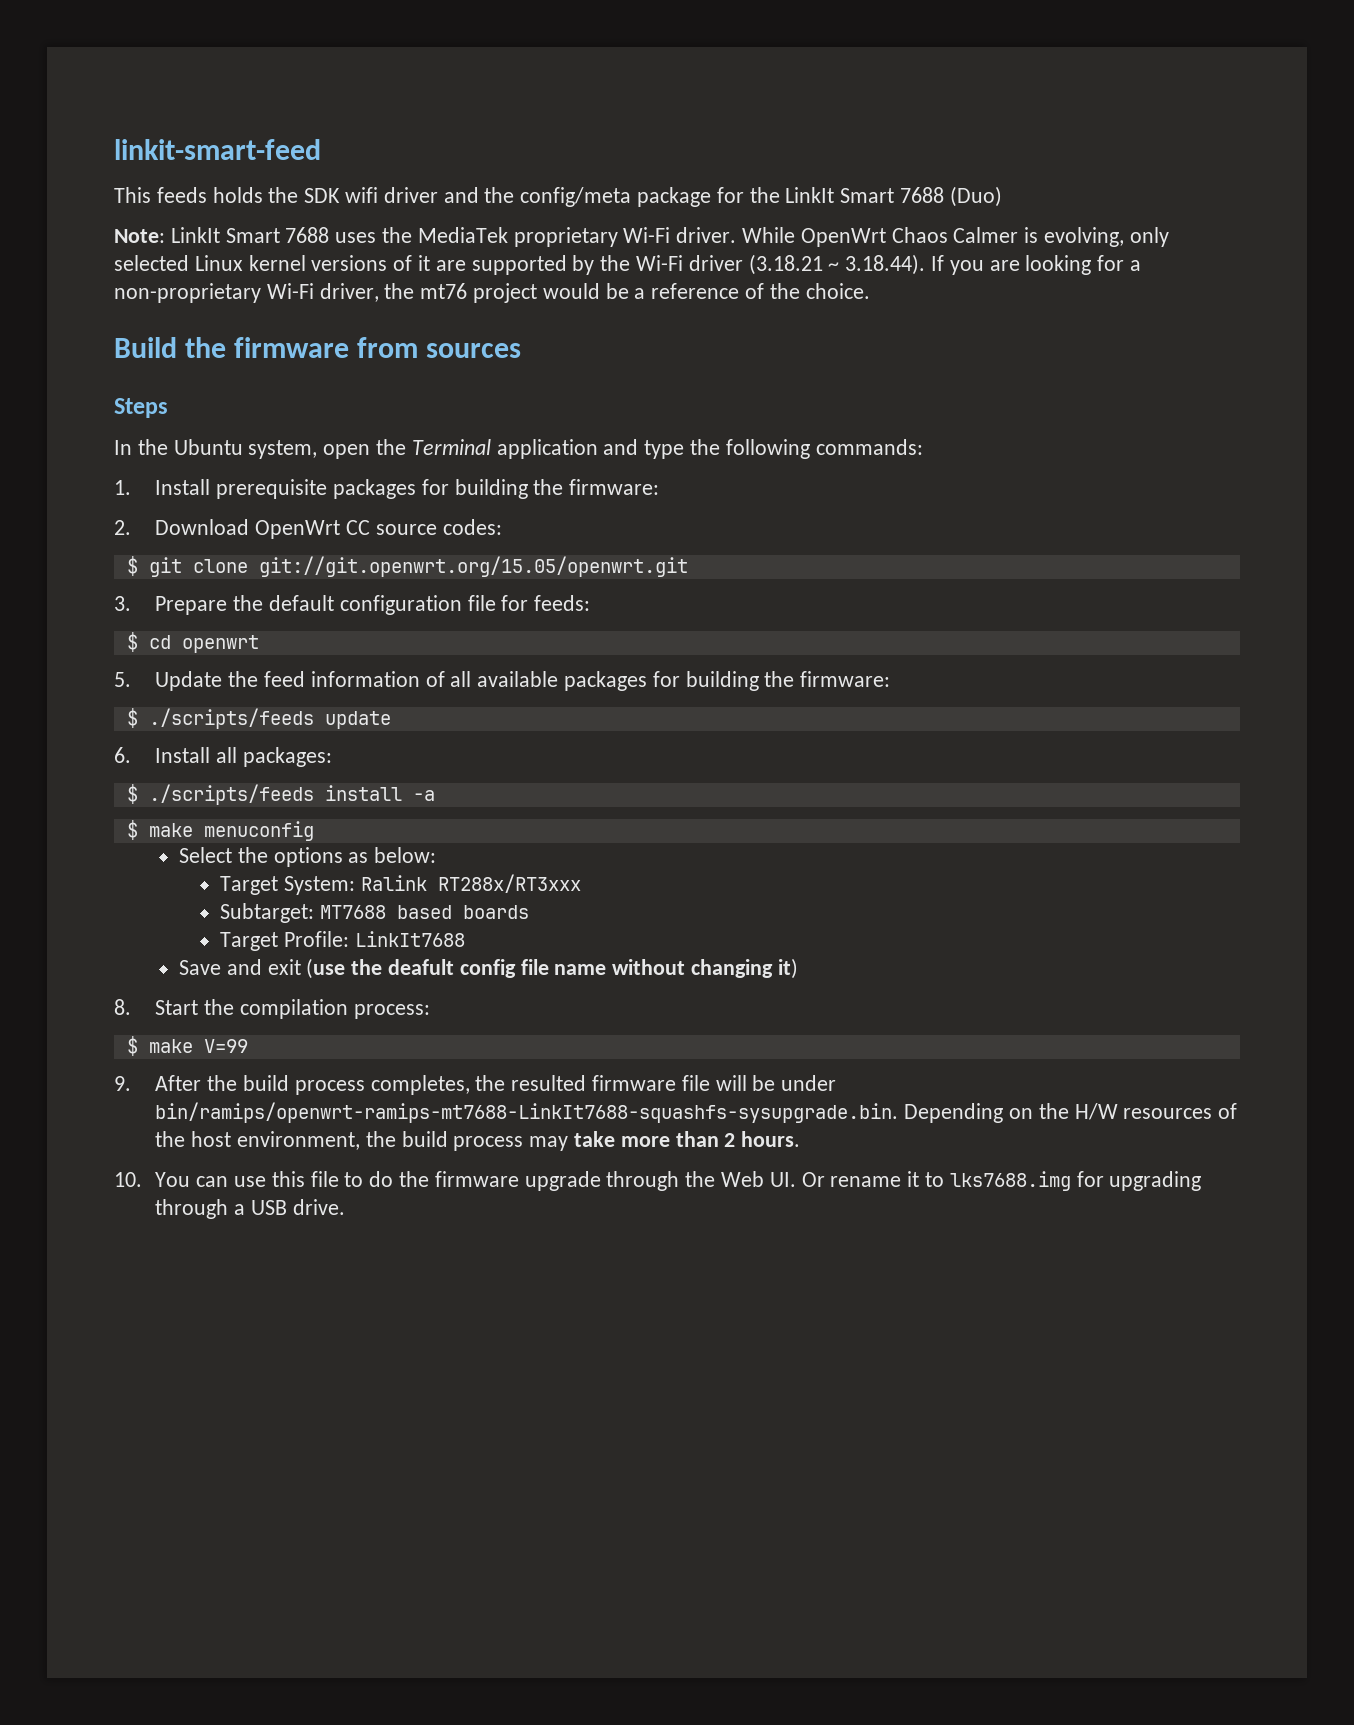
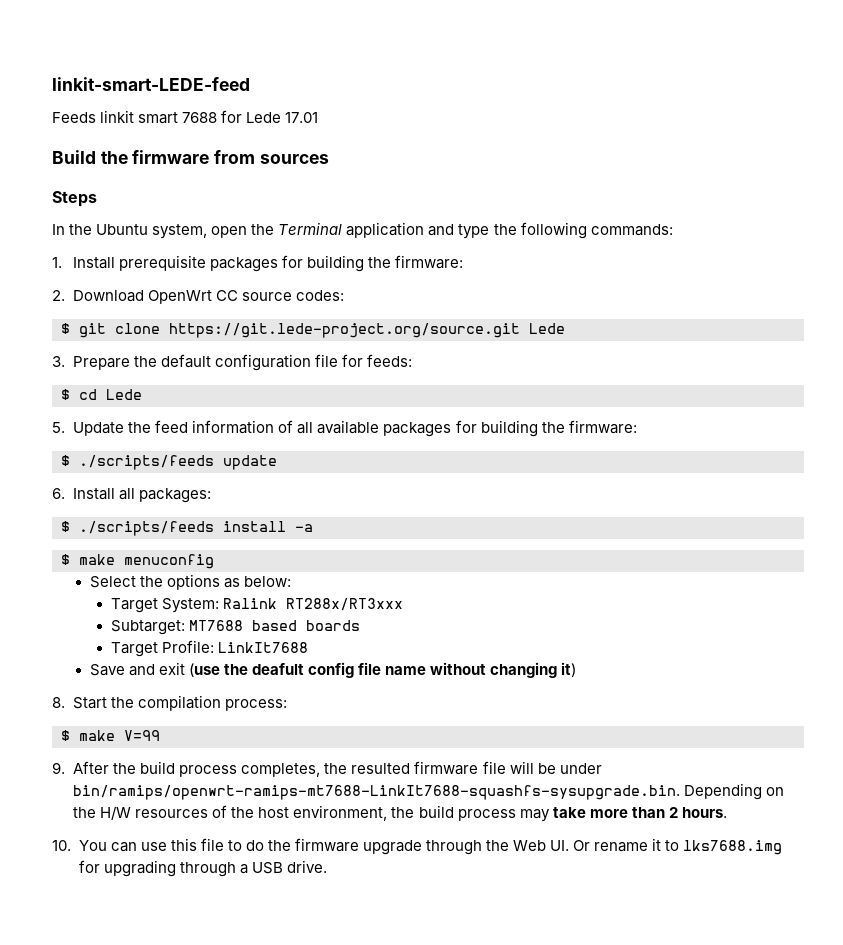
- linkit-smart-feed
- This feeds holds the SDK wifi driver and the config/meta package for the LinkIt Smart 7688 (Duo)
- Note: LinkIt Smart 7688 uses the MediaTek proprietary Wi-Fi driver. While OpenWrt Chaos Calmer is evolving, only selected Linux kernel versions of it are supported by the Wi-Fi driver (3.18.21 ~ 3.18.44). If you are looking for a non-proprietary Wi-Fi driver, the mt76 project would be a reference of the choice.
+ linkit-smart-LEDE-feed
+ Feeds linkit smart 7688 for Lede 17.01
- $ git clone git://git.openwrt.org/15.05/openwrt.git
+ $ git clone https://git.lede-project.org/source.git Lede
- $ cd openwrt
+ $ cd Lede

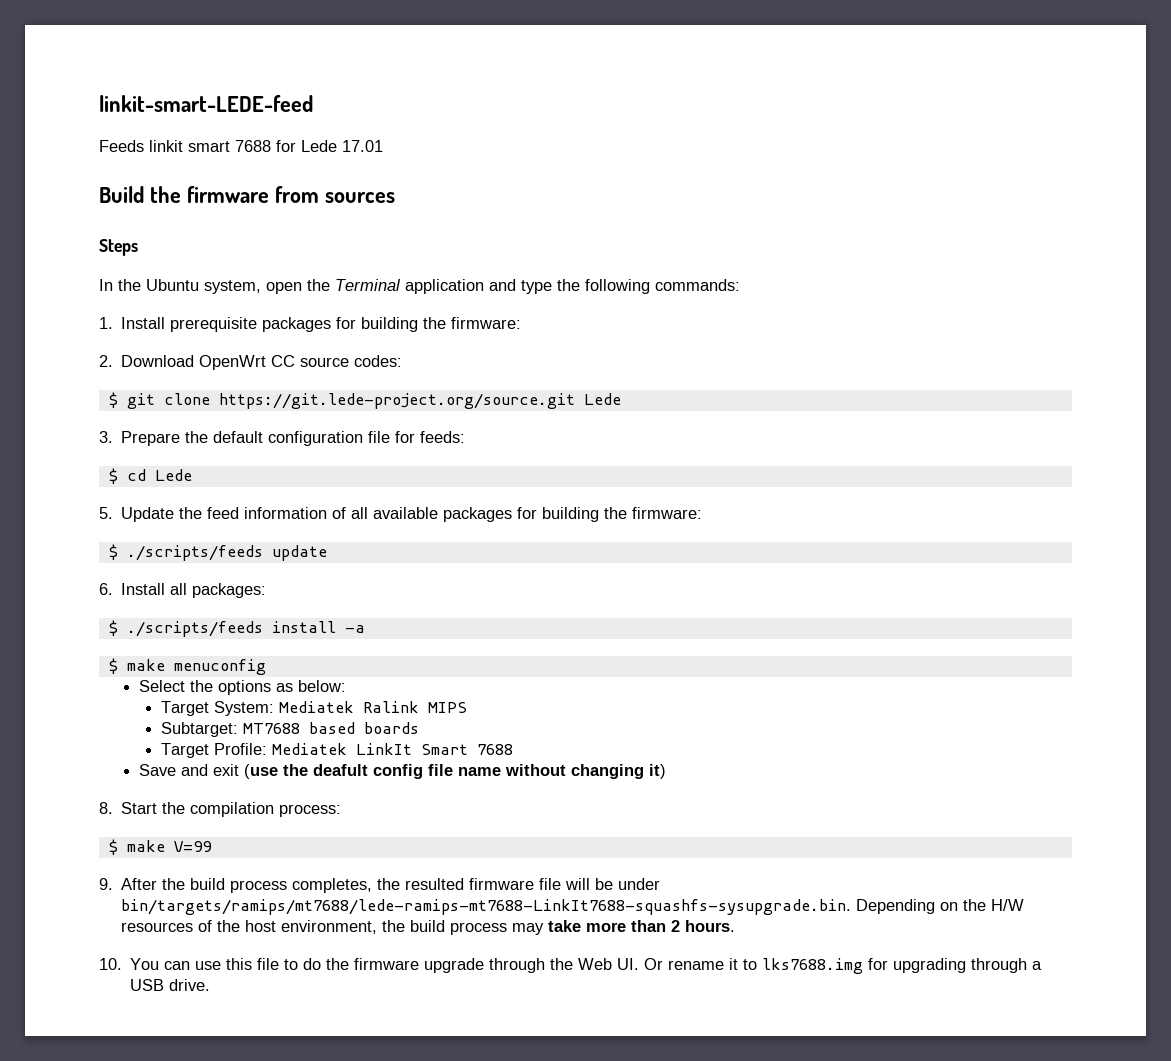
- Target System: Ralink RT288x/RT3xxx
+ Target System: Mediatek Ralink MIPS
- Target Profile: LinkIt7688
+ Target Profile: Mediatek LinkIt Smart 7688
- 9. After the build process completes, the resulted firmware file will be under bin/ramips/openwrt-ramips-mt7688-LinkIt7688-squashfs-sysupgrade.bin. Depending on the H/W resources of the host environment, the build process may take more than 2 hours.
+ 9. After the build process completes, the resulted firmware file will be under bin/targets/ramips/mt7688/lede-ramips-mt7688-LinkIt7688-squashfs-sysupgrade.bin. Depending on the H/W resources of the host environment, the build process may take more than 2 hours.

